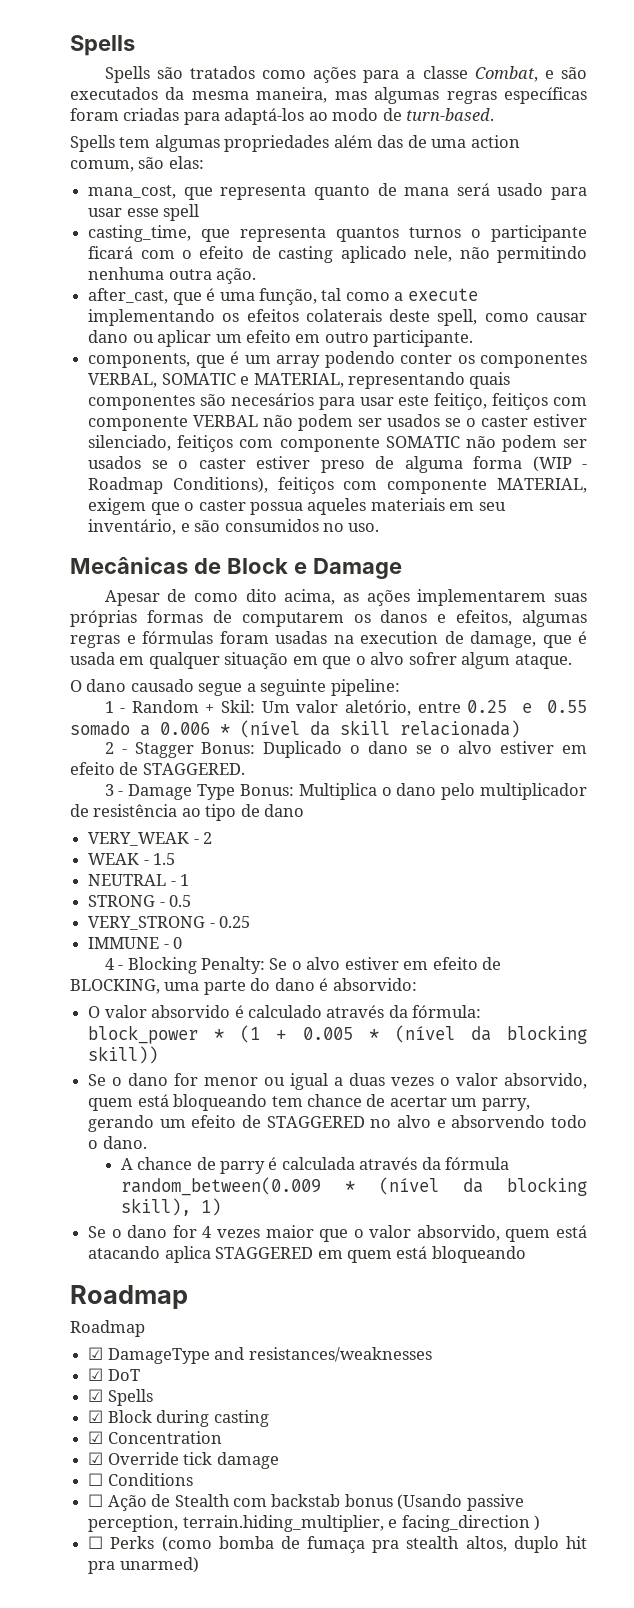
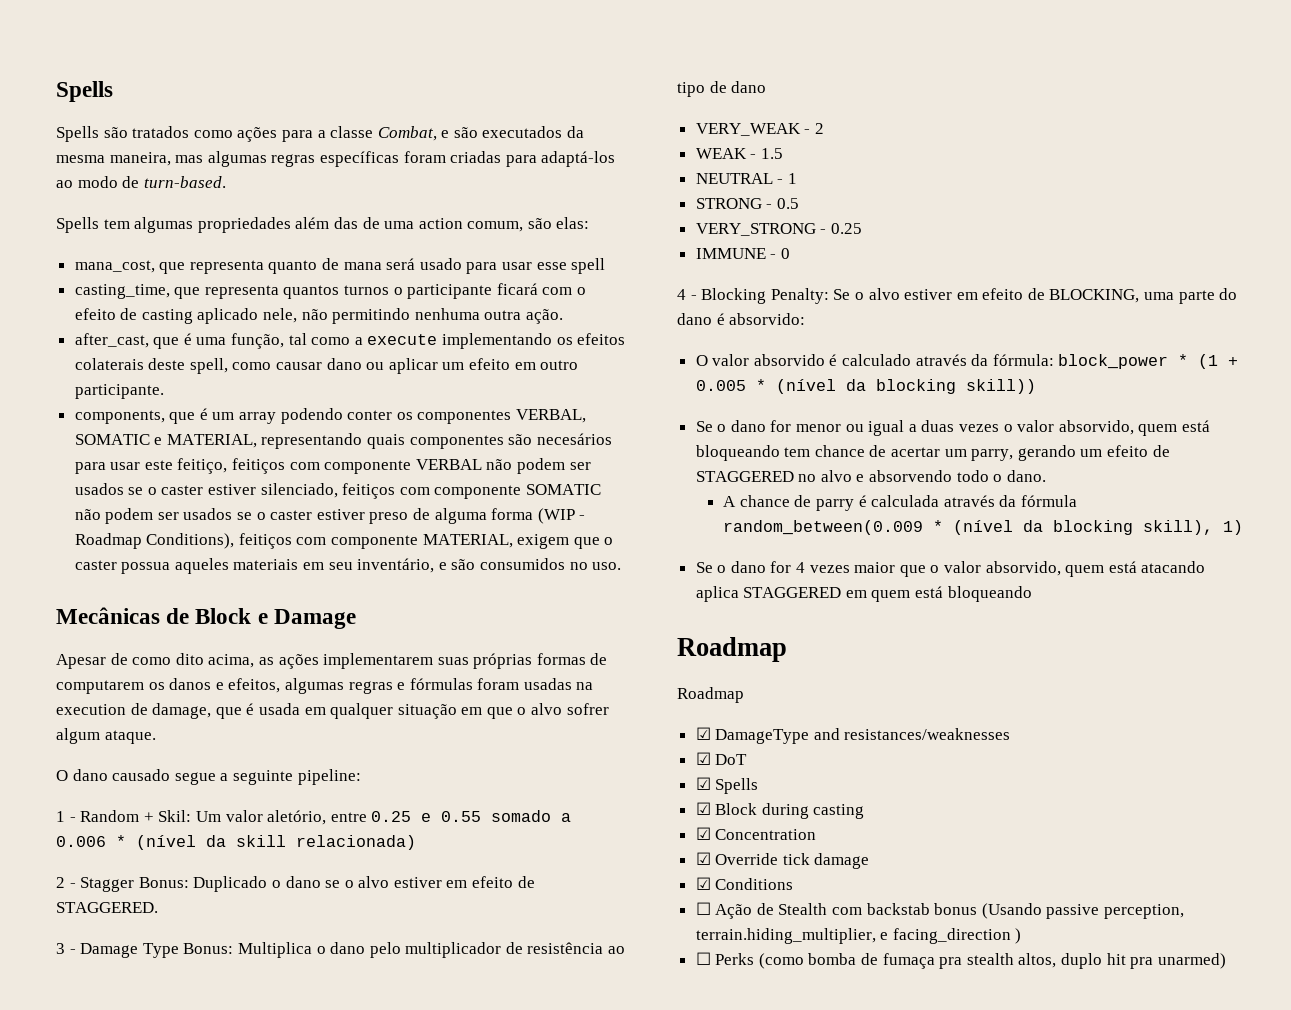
- ☐ Conditions
+ ☑ Conditions

